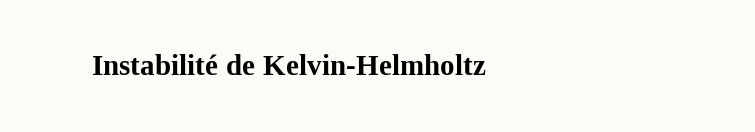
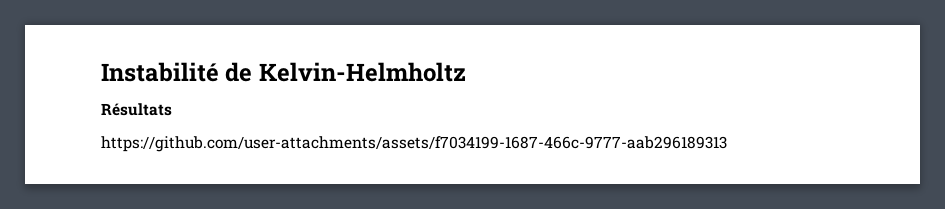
+ Résultats
+ https://github.com/user-attachments/assets/f7034199-1687-466c-9777-aab296189313

